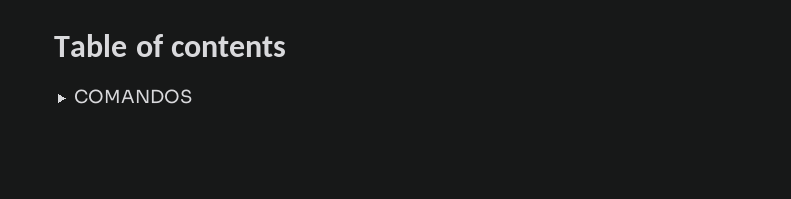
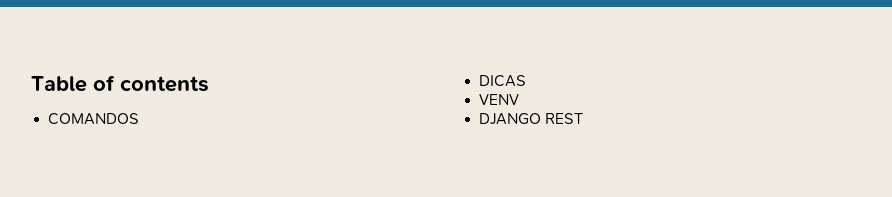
+ DICAS
+ VENV
+ DJANGO REST

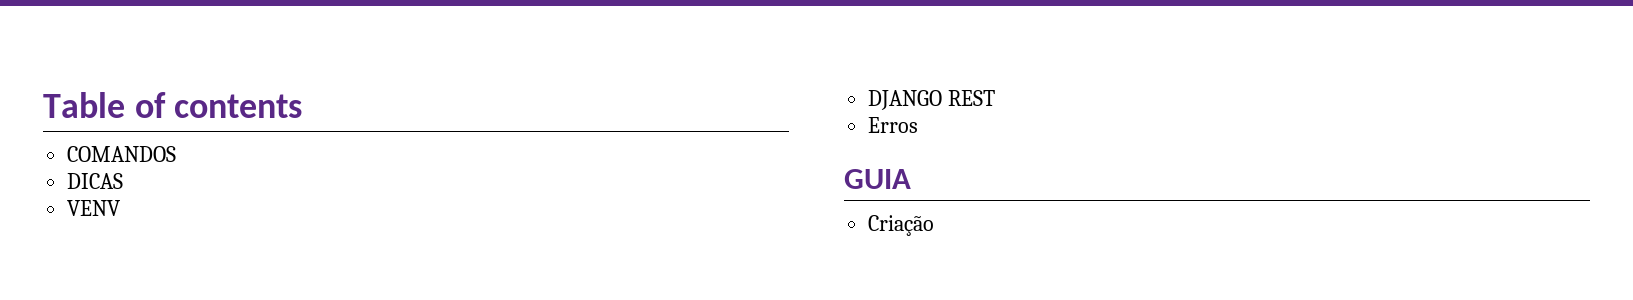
+ Erros
+ GUIA
+ Criação

